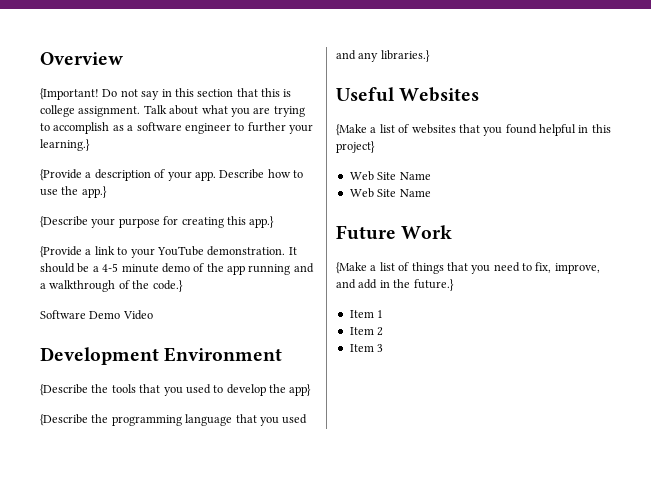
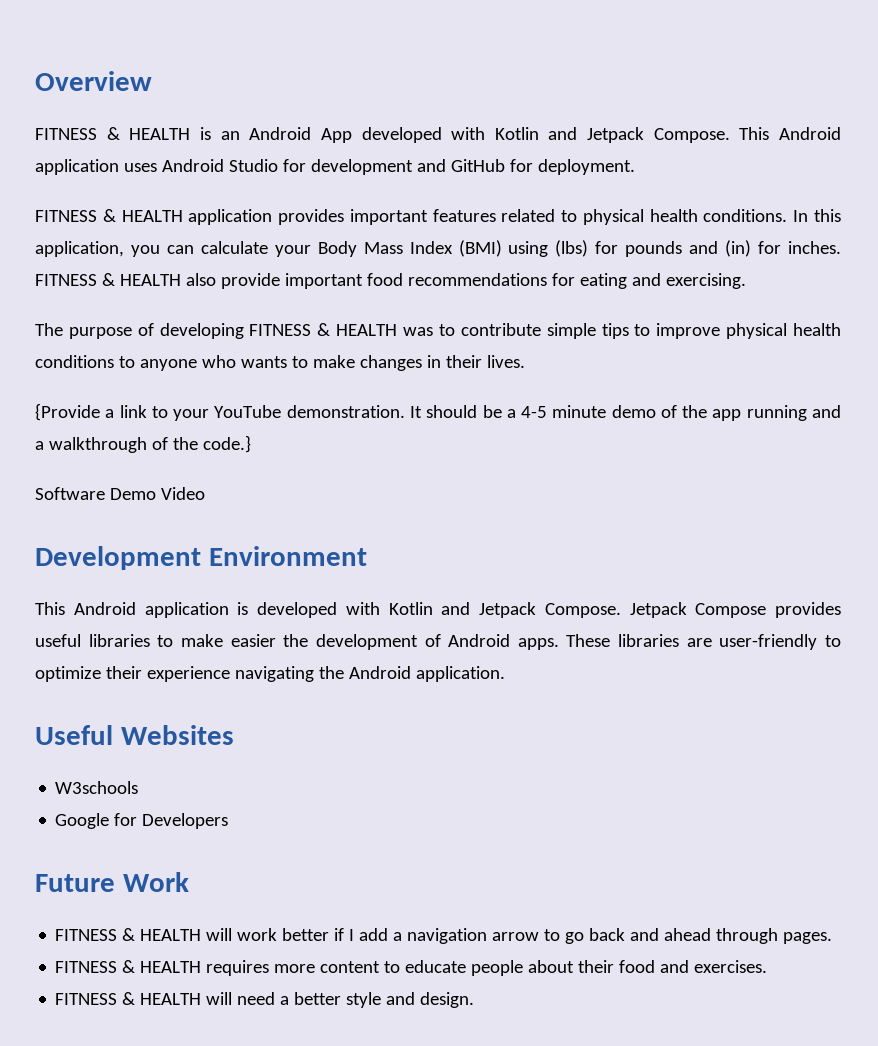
- {Important! Do not say in this section that this is college assignment. Talk about what you are trying to accomplish as a software engineer to further your learning.}
- {Provide a description of your app. Describe how to use the app.}
- {Describe your purpose for creating this app.}
+ FITNESS & HEALTH is an Android App developed with Kotlin and Jetpack Compose. This Android application uses Android Studio for development and GitHub for deployment.
+ FITNESS & HEALTH application provides important features related to physical health conditions. In this application, you can calculate your Body Mass Index (BMI) using (lbs) for pounds and (in) for inches. FITNESS & HEALTH also provide important food recommendations for eating and exercising.
+ The purpose of developing FITNESS & HEALTH was to contribute simple tips to improve physical health conditions to anyone who wants to make changes in their lives.
- {Describe the tools that you used to develop the app}
- {Describe the programming language that you used and any libraries.}
+ This Android application is developed with Kotlin and Jetpack Compose. Jetpack Compose provides useful libraries to make easier the development of Android apps. These libraries are user-friendly to optimize their experience navigating the Android application.
  Useful Websites
- {Make a list of websites that you found helpful in this project}
- Web Site Name
- Web Site Name
+ W3schools
+ Google for Developers
  Future Work
- {Make a list of things that you need to fix, improve, and add in the future.}
- Item 1
- Item 2
- Item 3
+ FITNESS & HEALTH will work better if I add a navigation arrow to go back and ahead through pages.
+ FITNESS & HEALTH requires more content to educate people about their food and exercises.
+ FITNESS & HEALTH will need a better style and design.

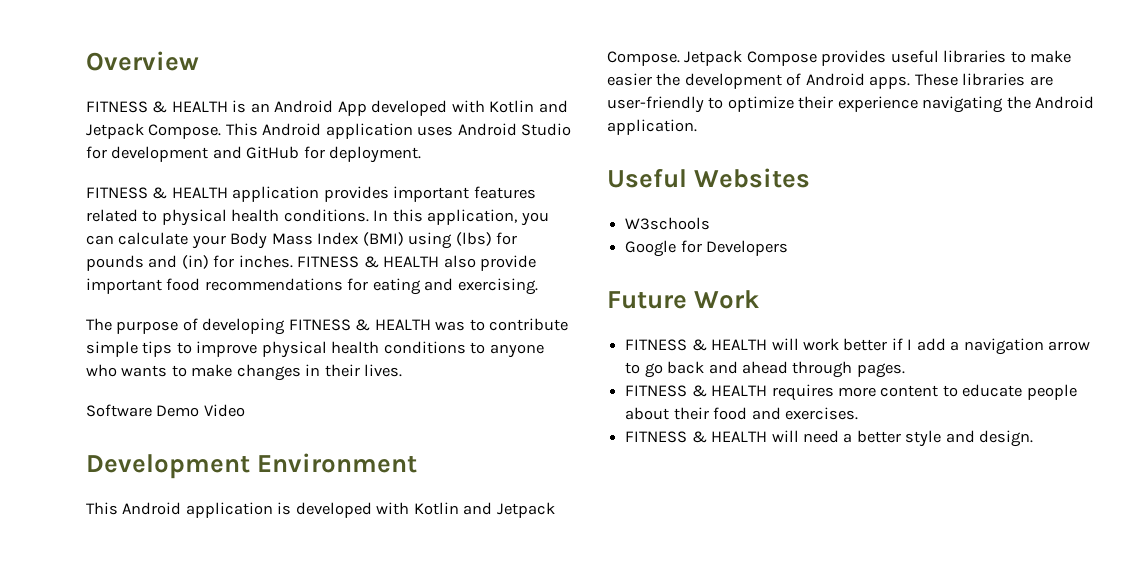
- {Provide a link to your YouTube demonstration. It should be a 4-5 minute demo of the app running and a walkthrough of the code.}

